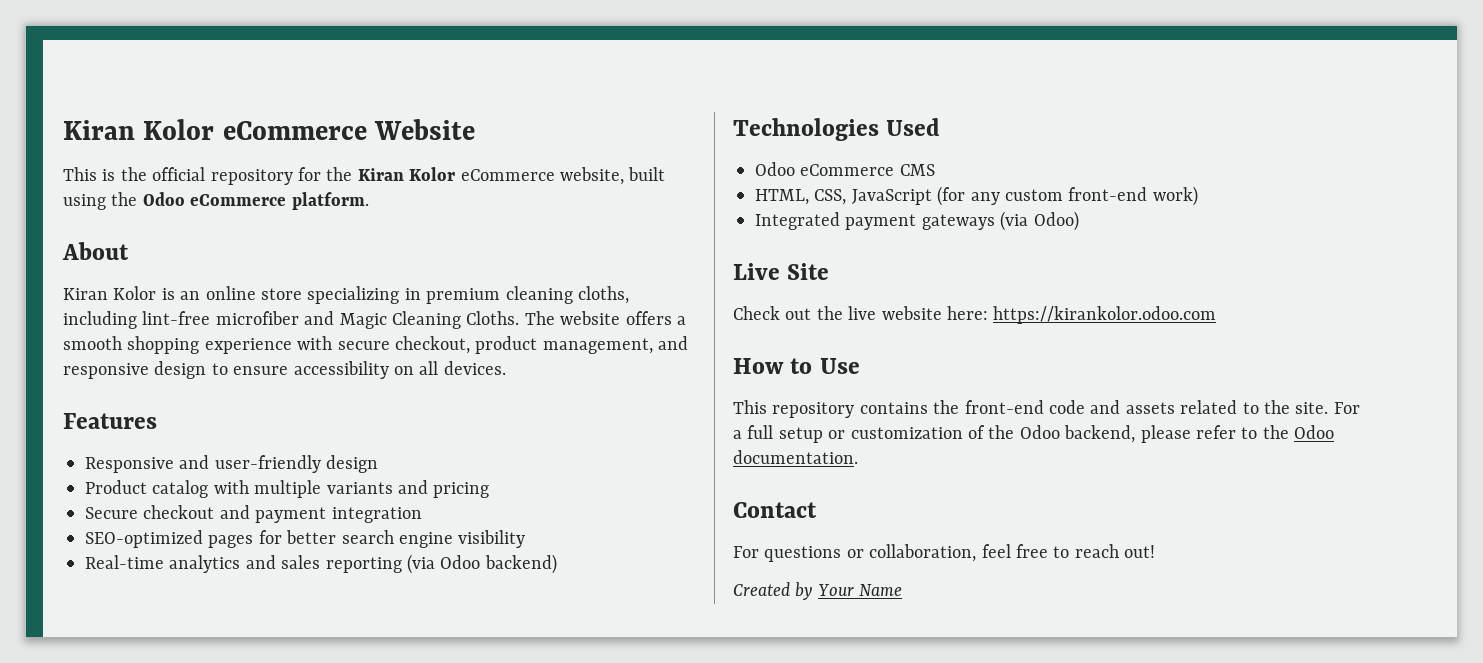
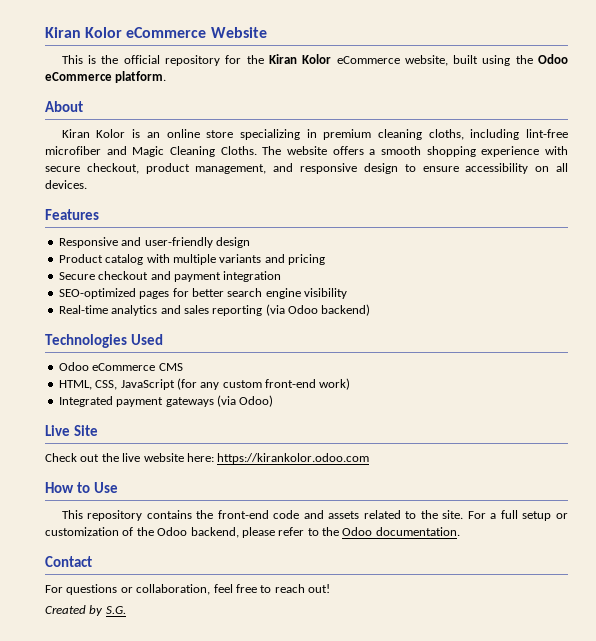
- Created by Your Name
+ Created by S.G.

